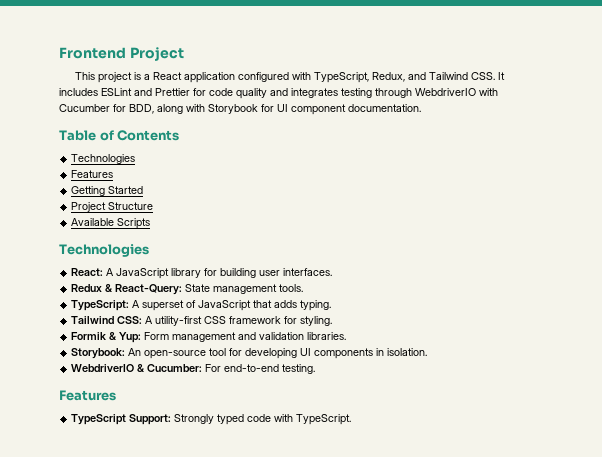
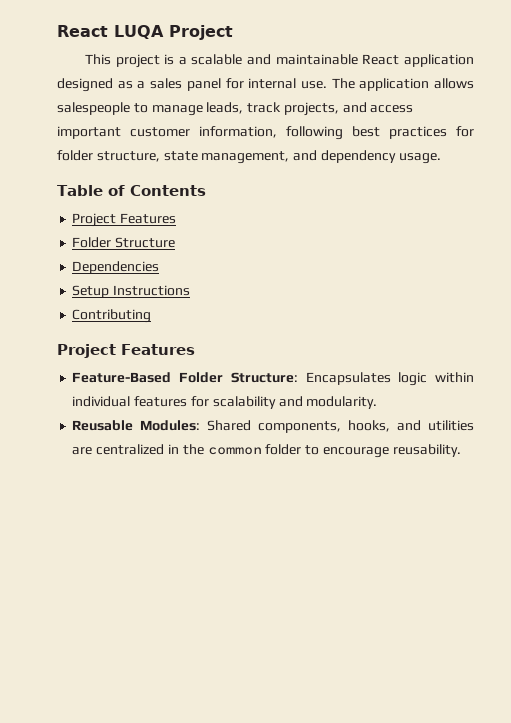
- Frontend Project
+ React LUQA Project
- This project is a React application configured with TypeScript, Redux, and Tailwind CSS. It includes ESLint and Prettier for code quality and integrates testing through WebdriverIO with Cucumber for BDD, along with Storybook for UI component documentation.
+ This project is a scalable and maintainable React application designed as a sales panel for internal use. The application allows salespeople to manage leads, track projects, and access important customer information, following best practices for folder structure, state management, and dependency usage.
  Table of Contents
- Technologies
- Features
- Getting Started
- Project Structure
- Available Scripts
- Technologies
- React: A JavaScript library for building user interfaces.
- Redux & React-Query: State management tools.
- TypeScript: A superset of JavaScript that adds typing.
- Tailwind CSS: A utility-first CSS framework for styling.
- Formik & Yup: Form management and validation libraries.
- Storybook: An open-source tool for developing UI components in isolation.
- WebdriverIO & Cucumber: For end-to-end testing.
- Features
- TypeScript Support: Strongly typed code with TypeScript.
+ Project Features
+ Folder Structure
+ Dependencies
+ Setup Instructions
+ Contributing
+ Project Features
+ Feature-Based Folder Structure: Encapsulates logic within individual features for scalability and modularity.
+ Reusable Modules: Shared components, hooks, and utilities are centralized in the common folder to encourage reusability.

